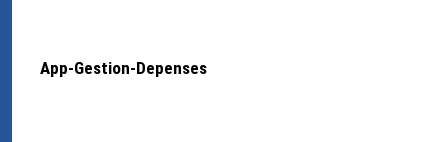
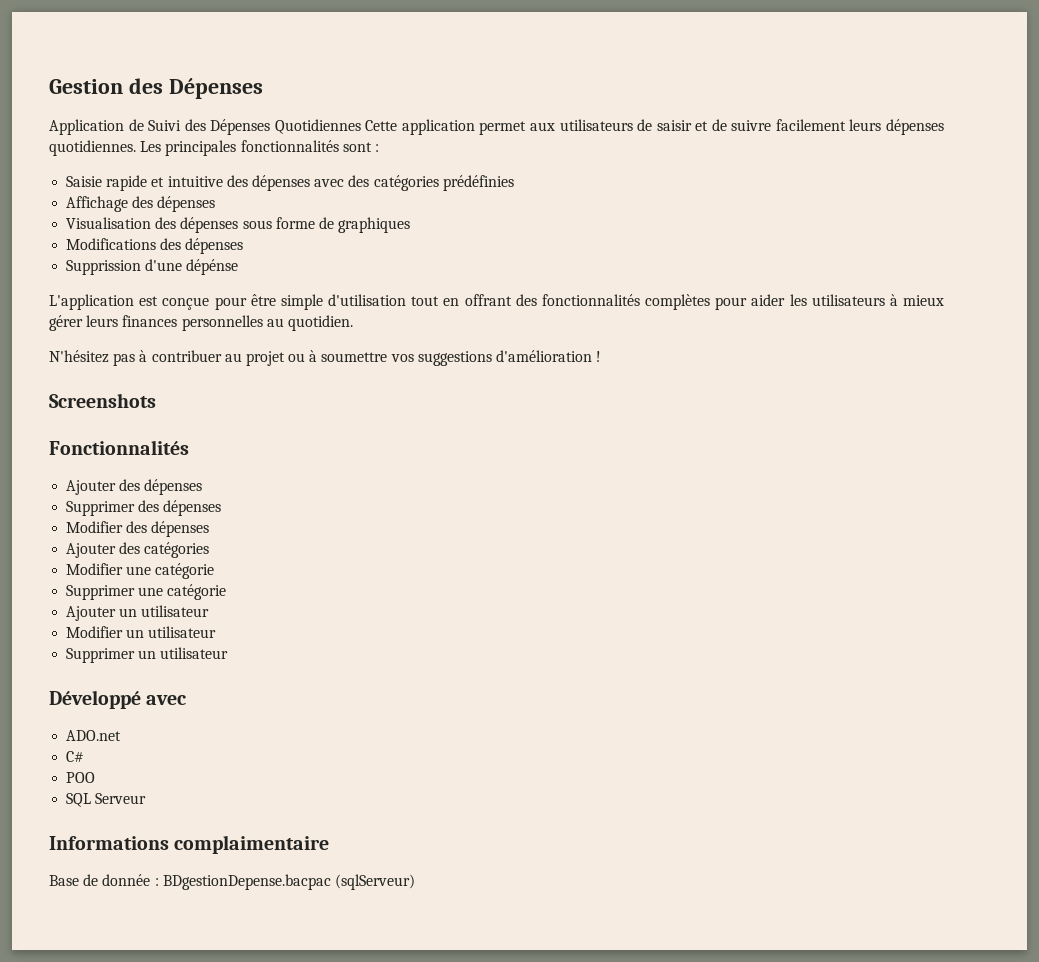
- App-Gestion-Depenses
+ Gestion des Dépenses
+ Application de Suivi des Dépenses Quotidiennes Cette application permet aux utilisateurs de saisir et de suivre facilement leurs dépenses quotidiennes. Les principales fonctionnalités sont :
+ Saisie rapide et intuitive des dépenses avec des catégories prédéfinies
+ Affichage des dépenses
+ Visualisation des dépenses sous forme de graphiques
+ Modifications des dépenses
+ Supprission d'une dépénse
+ L'application est conçue pour être simple d'utilisation tout en offrant des fonctionnalités complètes pour aider les utilisateurs à mieux gérer leurs finances personnelles au quotidien.
+ N'hésitez pas à contribuer au projet ou à soumettre vos suggestions d'amélioration !
+ Screenshots
+ Fonctionnalités
+ Ajouter des dépenses
+ Supprimer des dépenses
+ Modifier des dépenses
+ Ajouter des catégories
+ Modifier une catégorie
+ Supprimer une catégorie
+ Ajouter un utilisateur
+ Modifier un utilisateur
+ Supprimer un utilisateur
+ Développé avec
+ ADO.net
+ C#
+ POO
+ SQL Serveur
+ Informations complaimentaire
+ Base de donnée : BDgestionDepense.bacpac (sqlServeur)

